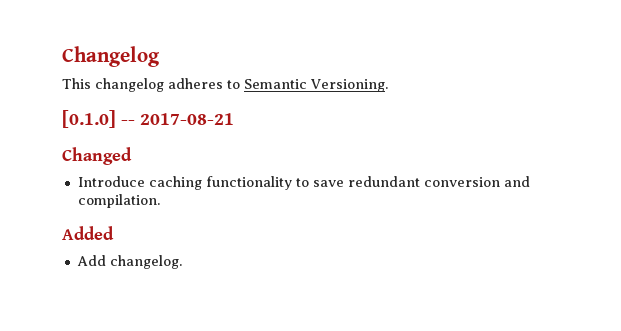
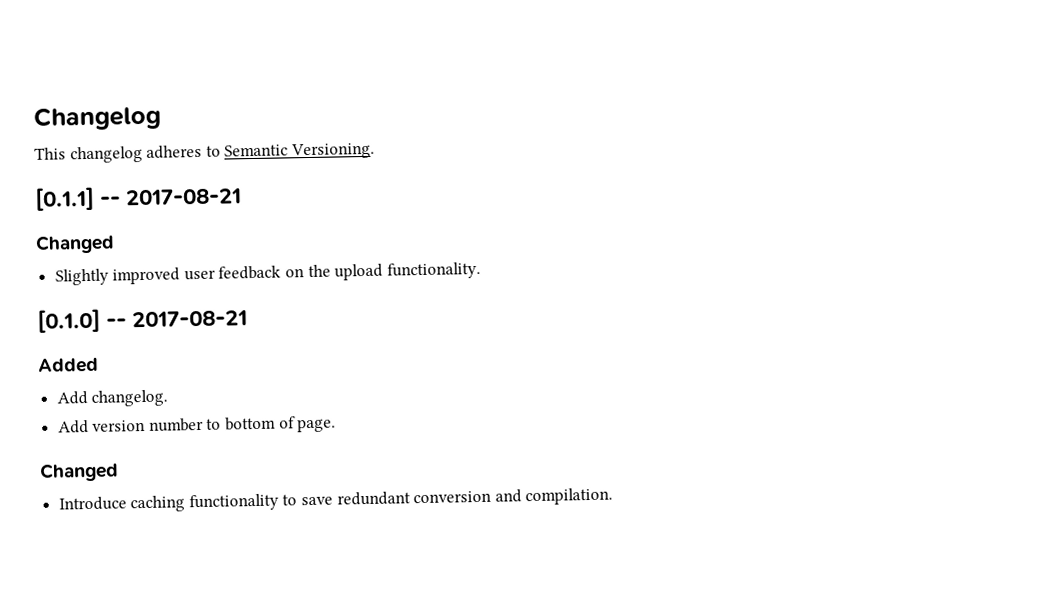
+ [0.1.1] -- 2017-08-21
+ Changed
+ Slightly improved user feedback on the upload functionality.
  [0.1.0] -- 2017-08-21
+ Added
+ Add changelog.
+ Add version number to bottom of page.
- Added
- Add changelog.

